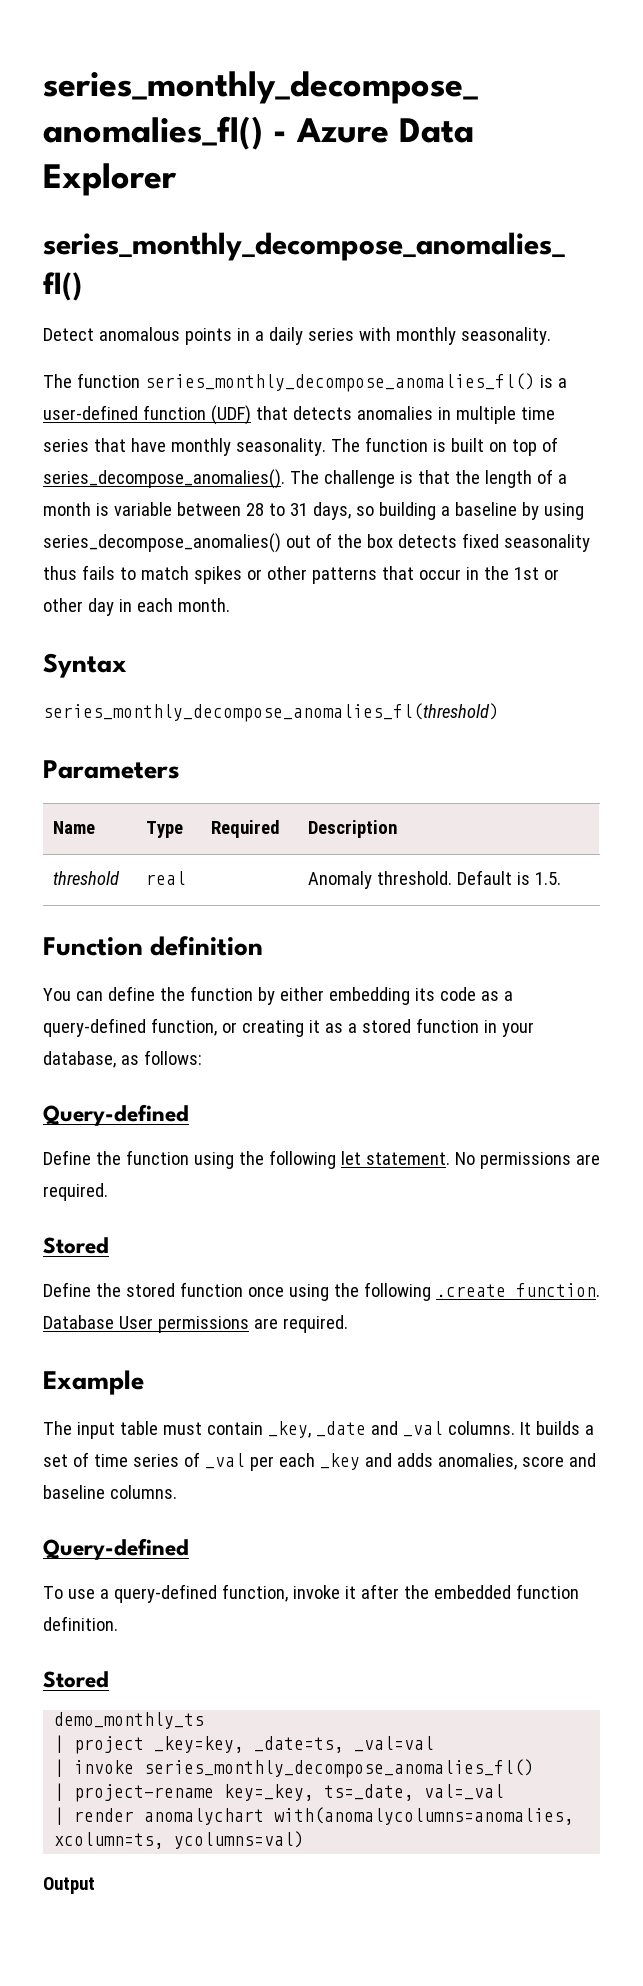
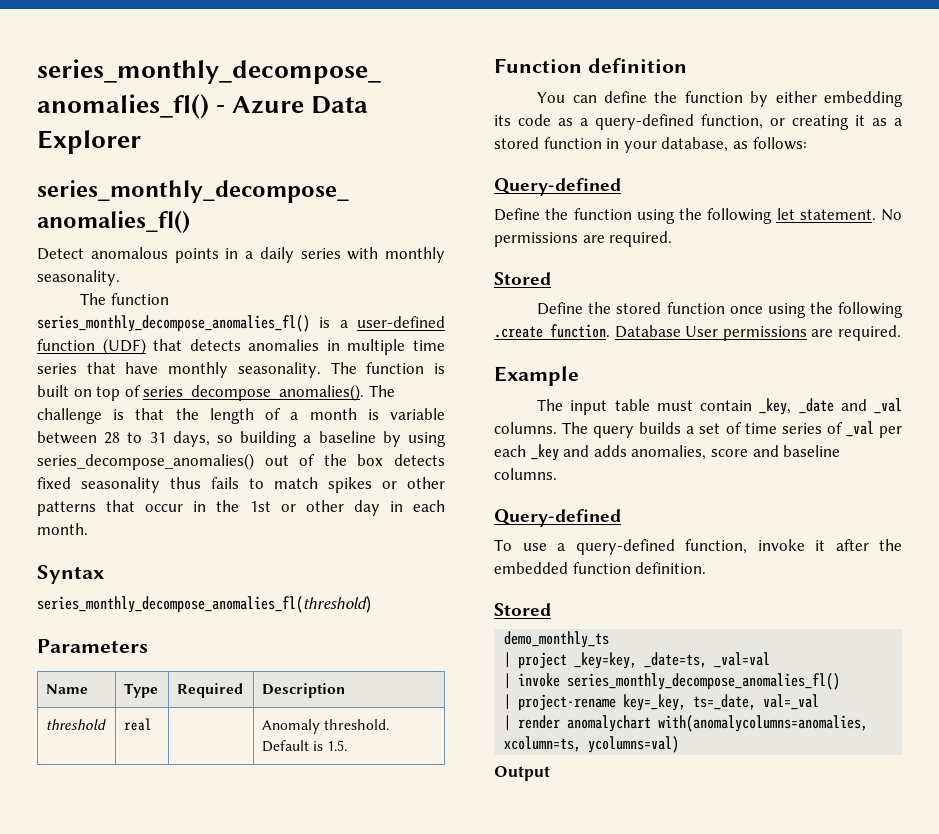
- It builds a set of time series of _val per each _key and adds anomalies, score and baseline columns.
+ The query builds a set of time series of _val per each _key and adds anomalies, score and baseline columns.

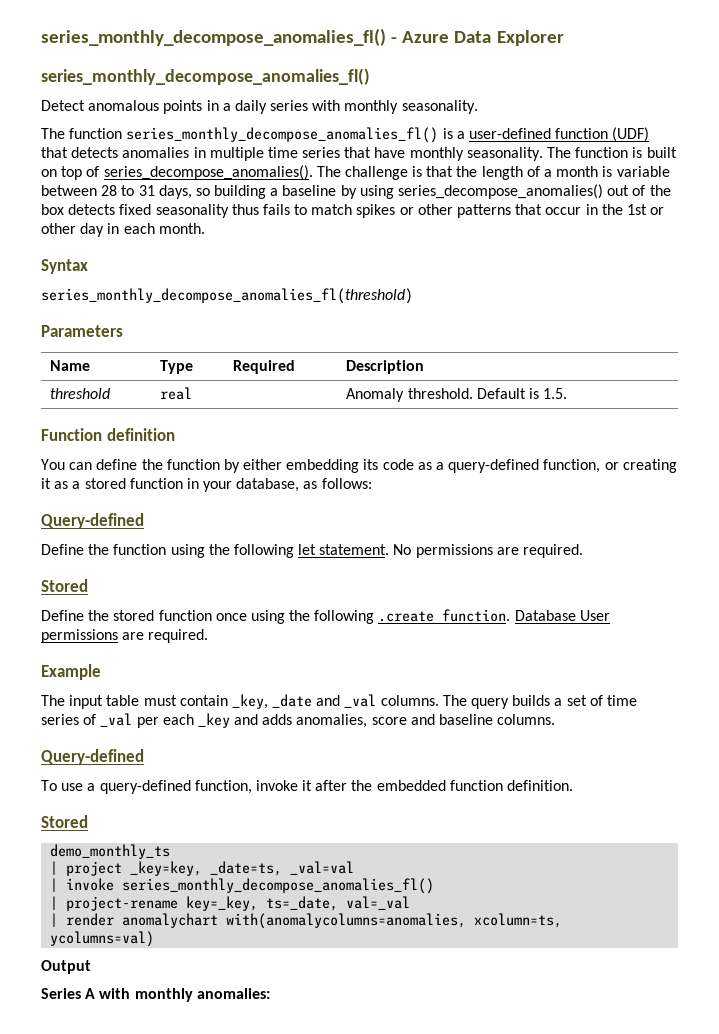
+ Series A with monthly anomalies:

